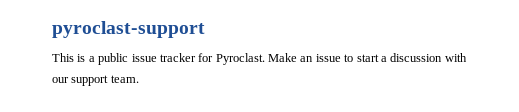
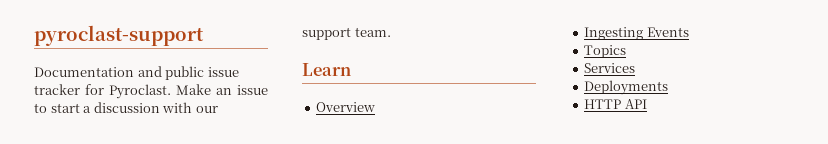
- This is a public issue tracker for Pyroclast.
+ Documentation and public issue tracker for Pyroclast.
+ Learn
+ Overview
+ Ingesting Events
+ Topics
+ Services
+ Deployments
+ HTTP API

